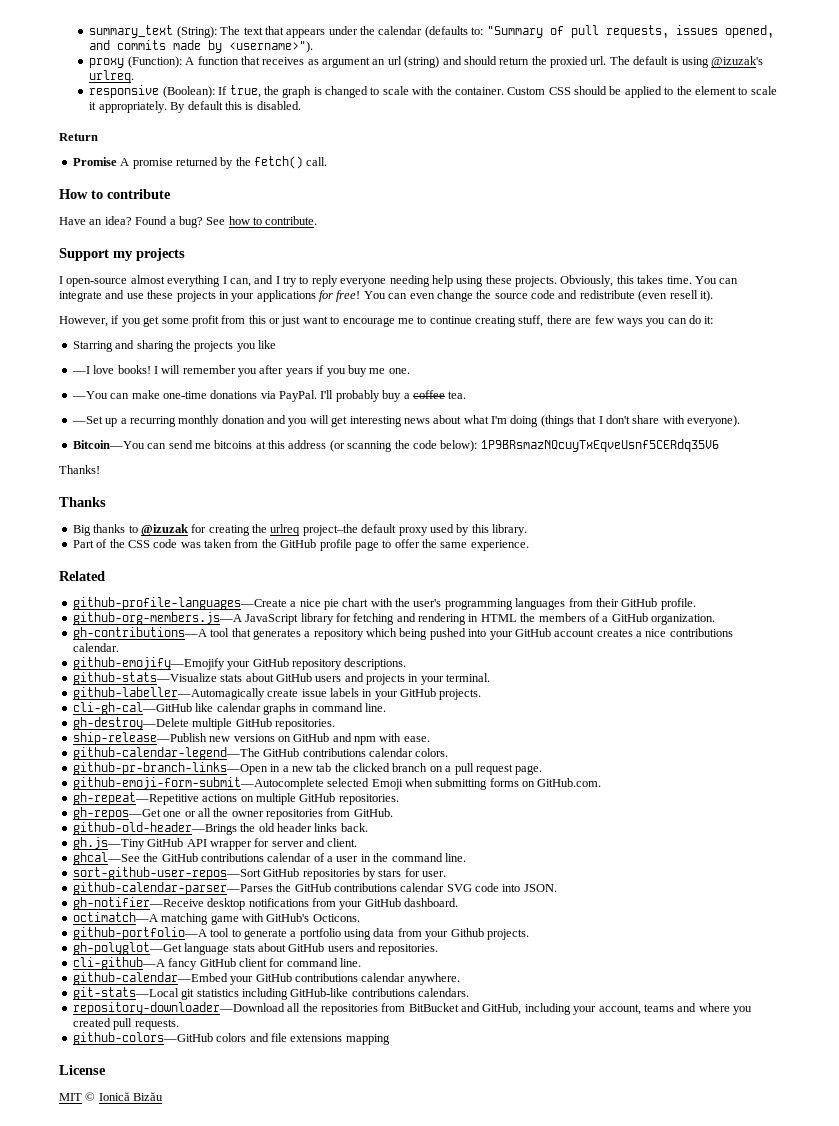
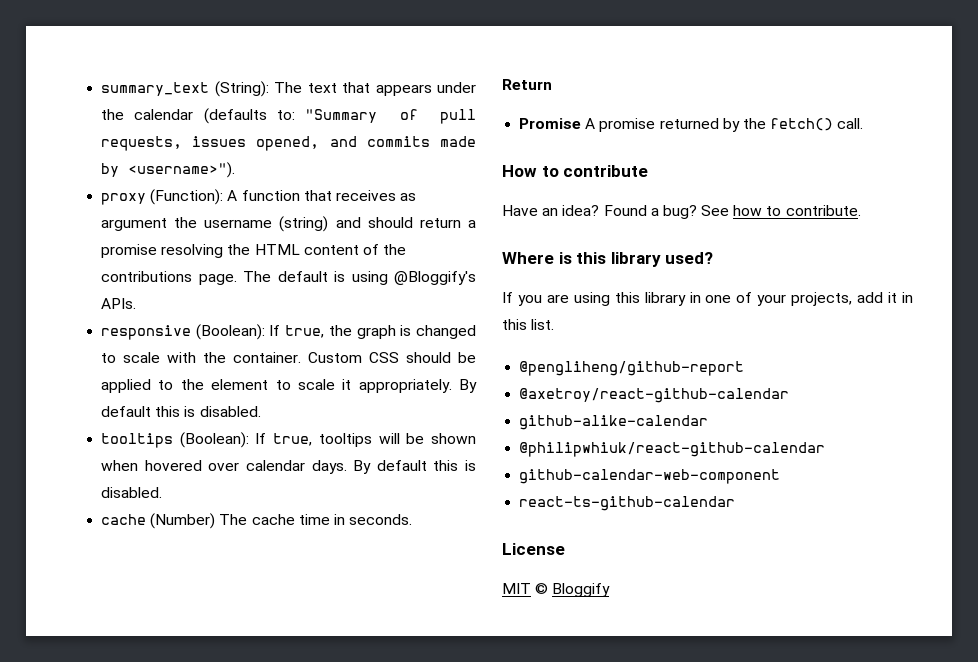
- proxy (Function): A function that receives as argument an url (string) and should return the proxied url.
+ proxy (Function): A function that receives as argument the username (string) and should return a promise resolving the HTML content of the contributions page.
- The default is using @izuzak's urlreq.
+ The default is using @Bloggify's APIs.
+ tooltips (Boolean): If true, tooltips will be shown when hovered over calendar days. By default this is disabled.
+ cache (Number) The cache time in seconds.
- Support my projects
- I open-source almost everything I can, and I try to reply everyone needing help using these projects. Obviously, this takes time. You can integrate and use these projects in your applications for free! You can even change the source code and redistribute (even resell it).
- However, if you get some profit from this or just want to encourage me to continue creating stuff, there are few ways you can do it:
- Starring and sharing the projects you like
- —I love books! I will remember you after years if you buy me one.
- —You can make one-time donations via PayPal. I'll probably buy a coffee tea.
- —Set up a recurring monthly donation and you will get interesting news about what I'm doing (things that I don't share with everyone).
- Bitcoin—You can send me bitcoins at this address (or scanning the code below): 1P9BRsmazNQcuyTxEqveUsnf5CERdq35V6
- Thanks!
- Thanks
- Big thanks to @izuzak for creating the urlreq project–the default proxy used by this library.
- Part of the CSS code was taken from the GitHub profile page to offer the same experience.
- Related
- github-profile-languages—Create a nice pie chart with the user's programming languages from their GitHub profile.
- github-org-members.js—A JavaScript library for fetching and rendering in HTML the members of a GitHub organization.
- gh-contributions—A tool that generates a repository which being pushed into your GitHub account creates a nice contributions calendar.
- github-emojify—Emojify your GitHub repository descriptions.
- github-stats—Visualize stats about GitHub users and projects in your terminal.
- github-labeller—Automagically create issue labels in your GitHub projects.
- cli-gh-cal—GitHub like calendar graphs in command line.
- gh-destroy—Delete multiple GitHub repositories.
- ship-release—Publish new versions on GitHub and npm with ease.
- github-calendar-legend—The GitHub contributions calendar colors.
- github-pr-branch-links—Open in a new tab the clicked branch on a pull request page.
- github-emoji-form-submit—Autocomplete selected Emoji when submitting forms on GitHub.com.
- gh-repeat—Repetitive actions on multiple GitHub repositories.
- gh-repos—Get one or all the owner repositories from GitHub.
- github-old-header—Brings the old header links back.
- gh.js—Tiny GitHub API wrapper for server and client.
- ghcal—See the GitHub contributions calendar of a user in the command line.
- sort-github-user-repos—Sort GitHub repositories by stars for user.
- github-calendar-parser—Parses the GitHub contributions calendar SVG code into JSON.
- gh-notifier—Receive desktop notifications from your GitHub dashboard.
- octimatch—A matching game with GitHub's Octicons.
- github-portfolio—A tool to generate a portfolio using data from your Github projects.
- gh-polyglot—Get language stats about GitHub users and repositories.
- cli-github—A fancy GitHub client for command line.
- github-calendar—Embed your GitHub contributions calendar anywhere.
- git-stats—Local git statistics including GitHub-like contributions calendars.
- repository-downloader—Download all the repositories from BitBucket and GitHub, including your account, teams and where you created pull requests.
- github-colors—GitHub colors and file extensions mapping
+ Where is this library used?
+ If you are using this library in one of your projects, add it in this list.
+ @pengliheng/github-report
+ @axetroy/react-github-calendar
+ github-alike-calendar
+ @philipwhiuk/react-github-calendar
+ github-calendar-web-component
+ react-ts-github-calendar
- MIT © Ionică Bizău
+ MIT © Bloggify

